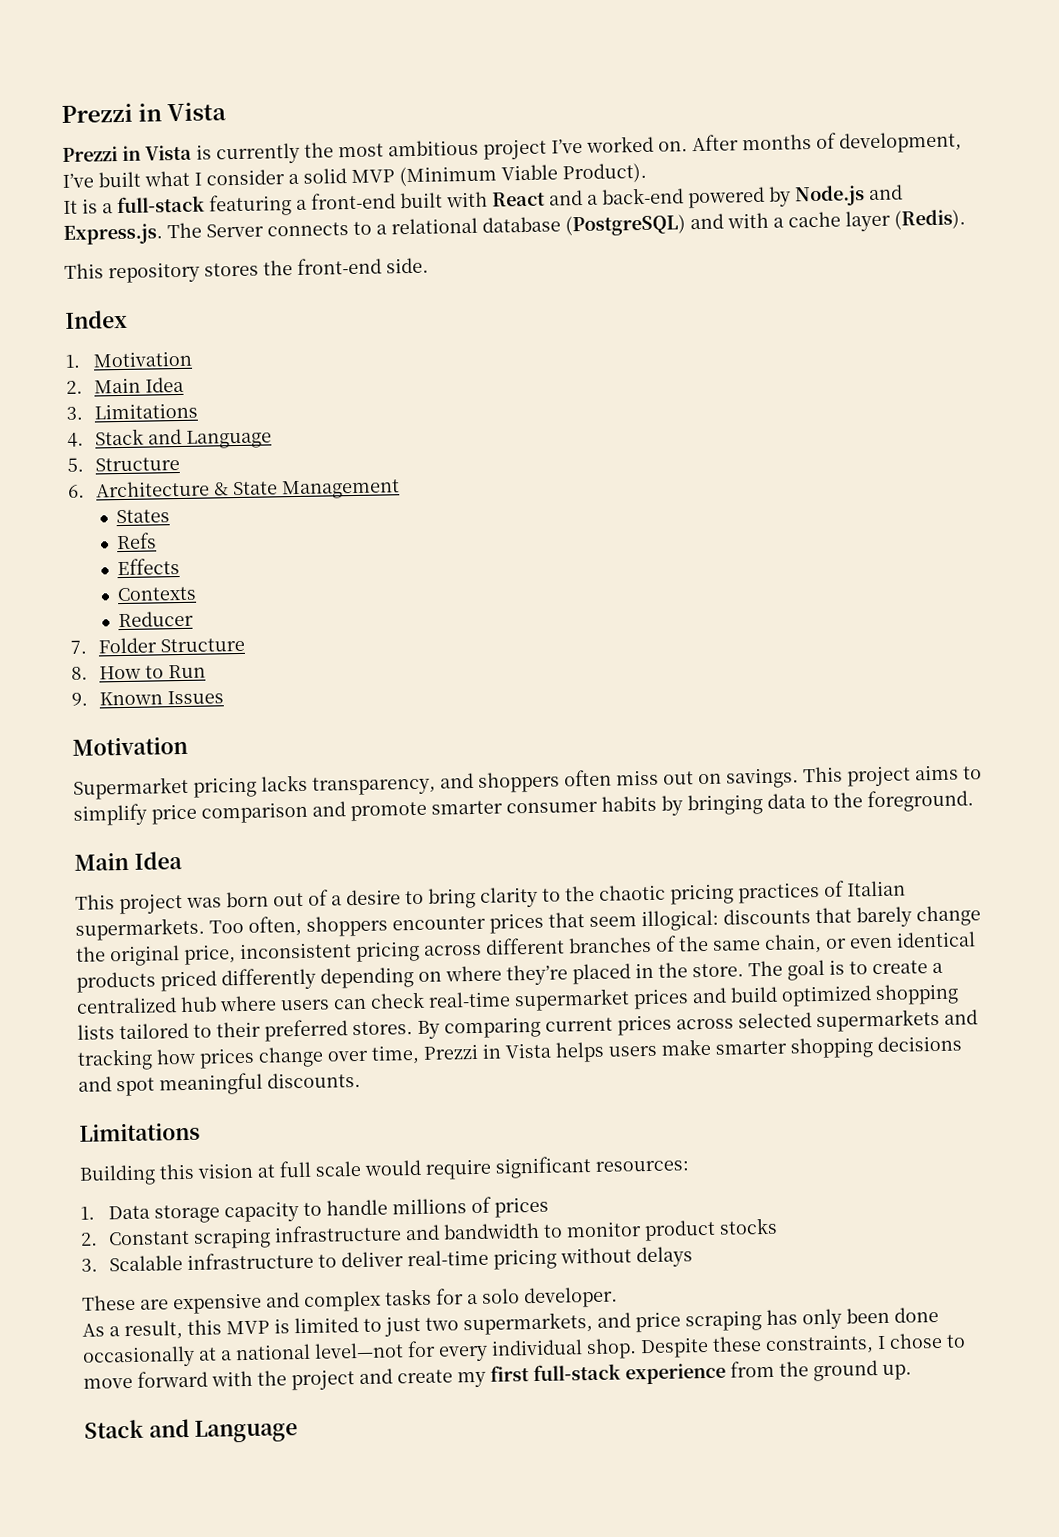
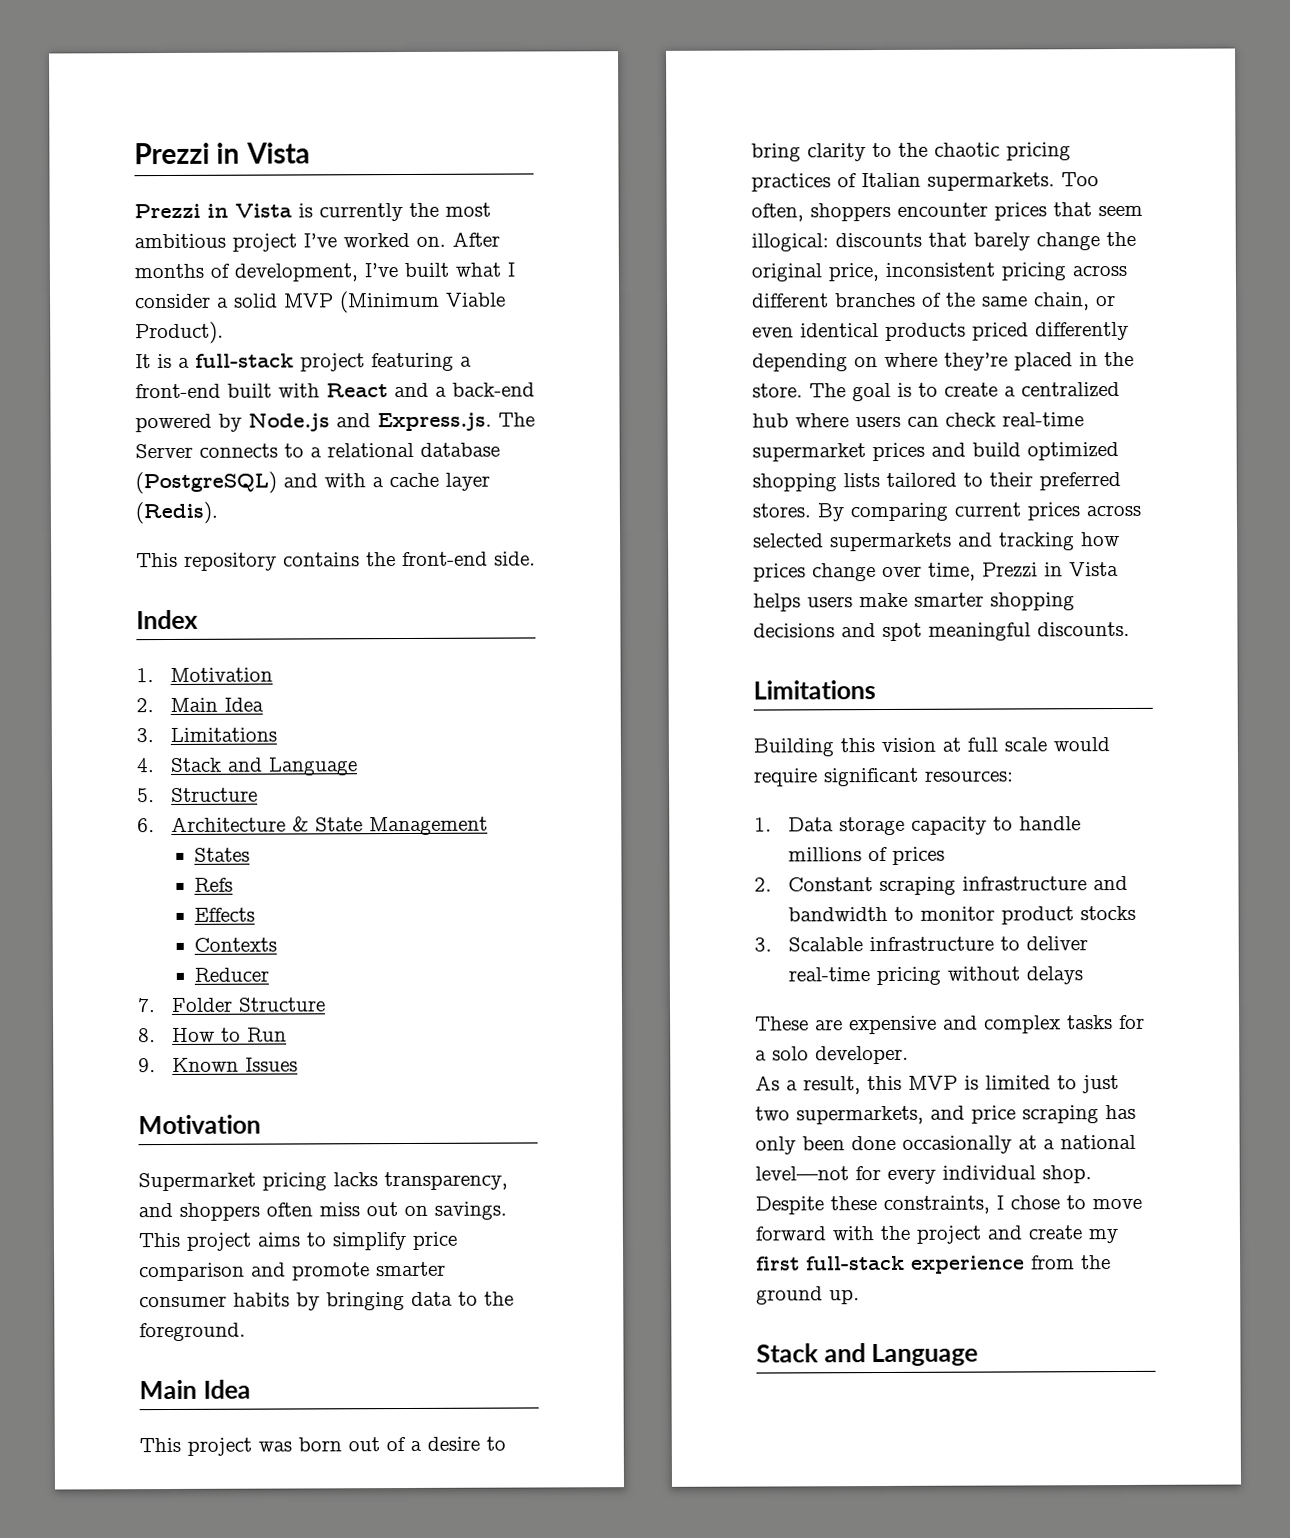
- It is a full-stack featuring a front-end built with React and a back-end powered by Node.js and Express.js. The Server connects to a relational database (PostgreSQL) and with a cache layer (Redis).
+ It is a full-stack project featuring a front-end built with React and a back-end powered by Node.js and Express.js. The Server connects to a relational database (PostgreSQL) and with a cache layer (Redis).
- This repository stores the front-end side.
+ This repository contains the front-end side.

